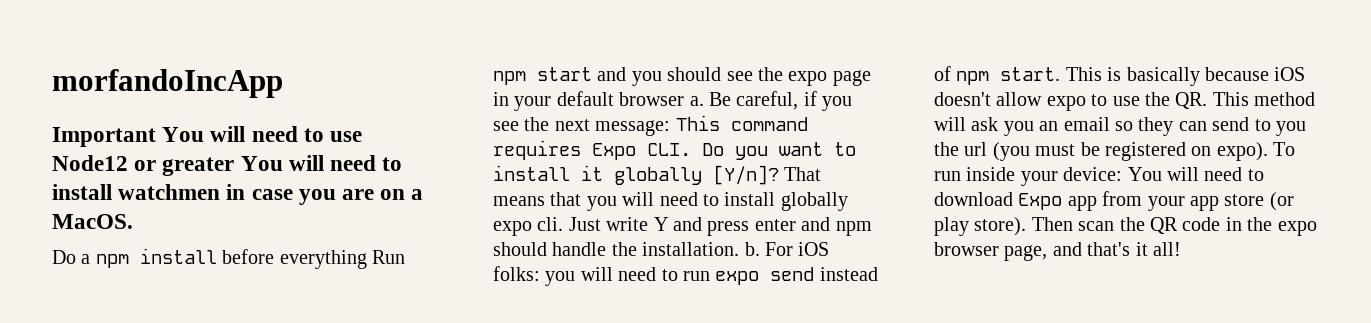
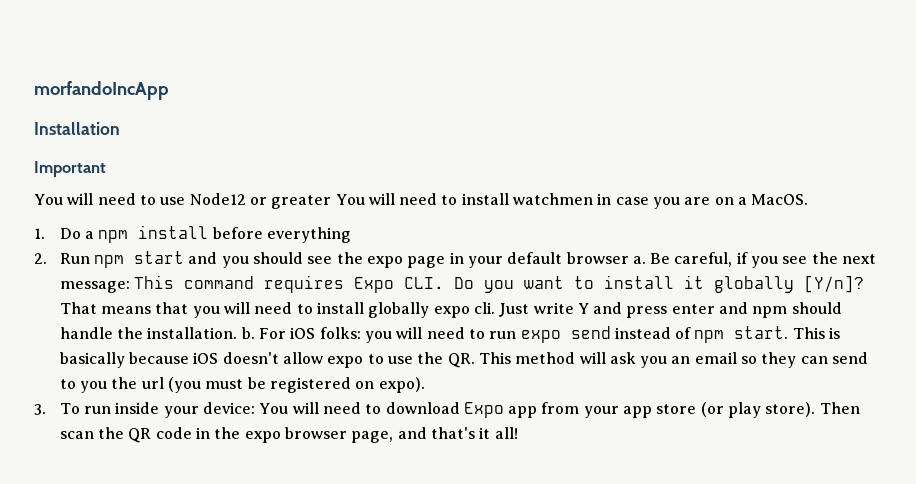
+ Installation
- Important You will need to use Node12 or greater You will need to install watchmen in case you are on a MacOS.
+ Important
+ You will need to use Node12 or greater You will need to install watchmen in case you are on a MacOS.
- Do a npm install before everything Run npm start and you should see the expo page in your default browser a.
+ 1. Do a npm install before everything
+ 2. Run npm start and you should see the expo page in your default browser a.
- This is basically because iOS doesn't allow expo to use the QR. This method will ask you an email so they can send to you the url (you must be registered on expo). To run inside your device: You will need to download Expo app from your app store (or play store).
+ This is basically because iOS doesn't allow expo to use the QR. This method will ask you an email so they can send to you the url (you must be registered on expo).
+ 3. To run inside your device: You will need to download Expo app from your app store (or play store).

